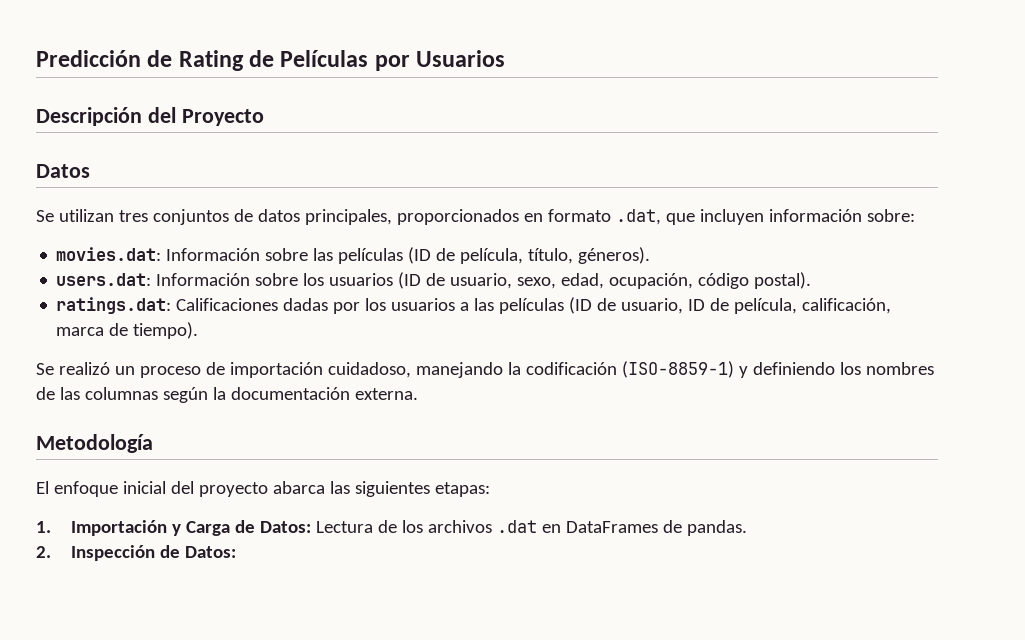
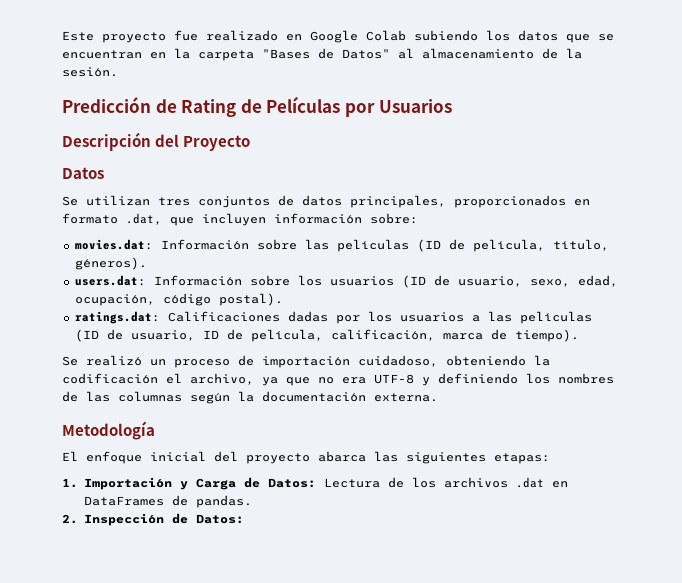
+ Este proyecto fue realizado en Google Colab subiendo los datos que se encuentran en la carpeta "Bases de Datos" al almacenamiento de la sesión.
- Se realizó un proceso de importación cuidadoso, manejando la codificación (ISO-8859-1) y definiendo los nombres de las columnas según la documentación externa.
+ Se realizó un proceso de importación cuidadoso, obteniendo la codificación el archivo, ya que no era UTF-8 y definiendo los nombres de las columnas según la documentación externa.

